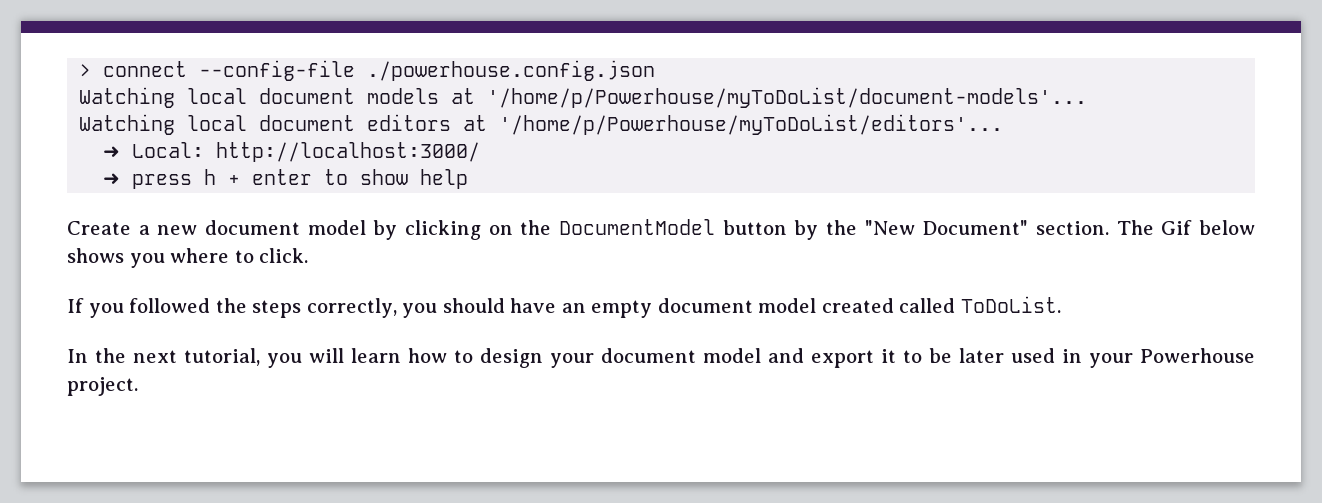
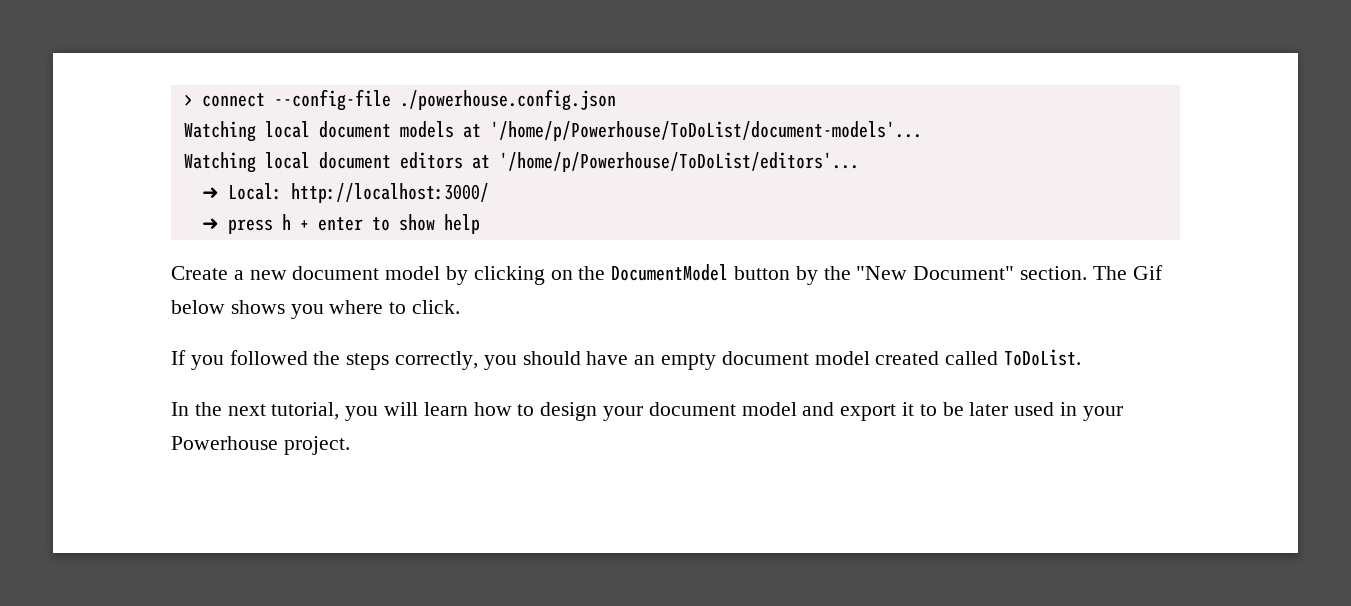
- Watching local document models at '/home/p/Powerhouse/myToDoList/document-models'...
+ Watching local document models at '/home/p/Powerhouse/ToDoList/document-models'...
- Watching local document editors at '/home/p/Powerhouse/myToDoList/editors'...
+ Watching local document editors at '/home/p/Powerhouse/ToDoList/editors'...

